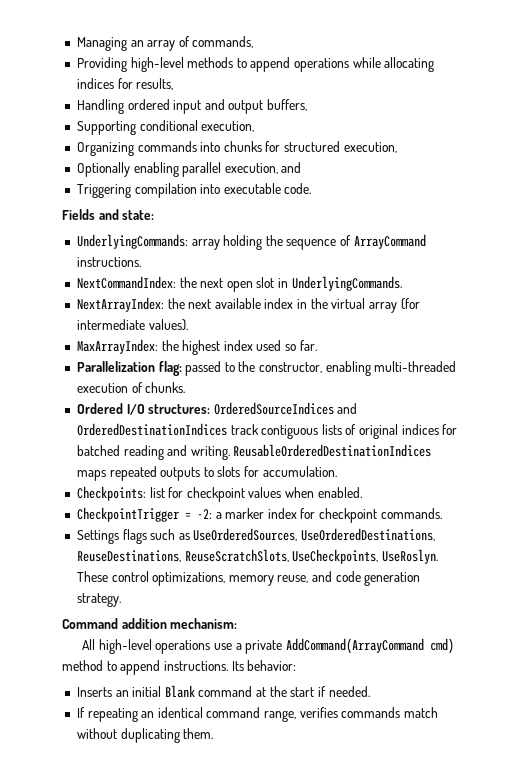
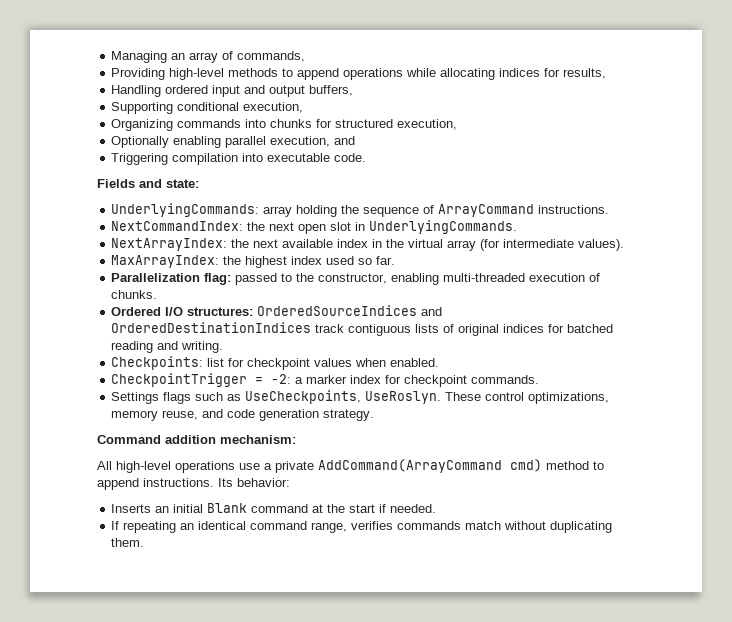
- ReusableOrderedDestinationIndices maps repeated outputs to slots for accumulation.
- Settings flags such as UseOrderedSources, UseOrderedDestinations, ReuseDestinations, ReuseScratchSlots, UseCheckpoints, UseRoslyn.
+ Settings flags such as UseCheckpoints, UseRoslyn.

